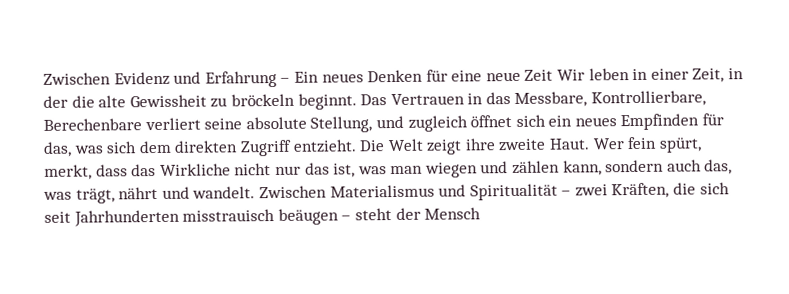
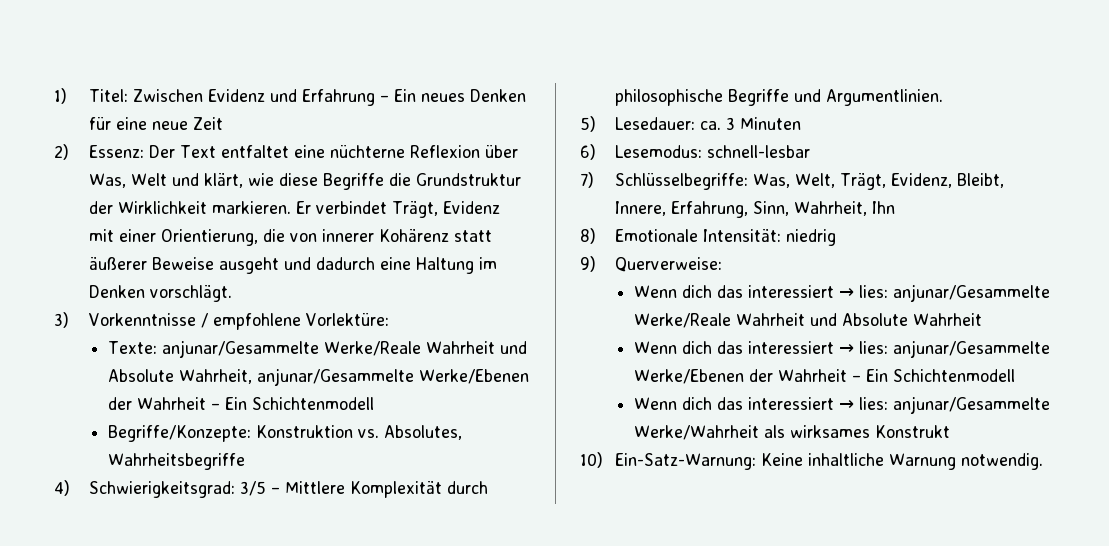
- Zwischen Evidenz und Erfahrung – Ein neues Denken für eine neue Zeit Wir leben in einer Zeit, in der die alte Gewissheit zu bröckeln beginnt. Das Vertrauen in das Messbare, Kontrollierbare, Berechenbare verliert seine absolute Stellung, und zugleich öffnet sich ein neues Empfinden für das, was sich dem direkten Zugriff entzieht. Die Welt zeigt ihre zweite Haut. Wer fein spürt, merkt, dass das Wirkliche nicht nur das ist, was man wiegen und zählen kann, sondern auch das, was trägt, nährt und wandelt. Zwischen Materialismus und Spiritualität – zwei Kräften, die sich seit Jahrhunderten misstrauisch beäugen – steht der Mensch
+ 1) Titel: Zwischen Evidenz und Erfahrung – Ein neues Denken für eine neue Zeit
+ 2) Essenz: Der Text entfaltet eine nüchterne Reflexion über Was, Welt und klärt, wie diese Begriffe die Grundstruktur der Wirklichkeit markieren. Er verbindet Trägt, Evidenz mit einer Orientierung, die von innerer Kohärenz statt äußerer Beweise ausgeht und dadurch eine Haltung im Denken vorschlägt.
+ 3) Vorkenntnisse / empfohlene Vorlektüre:
+ Texte: anjunar/Gesammelte Werke/Reale Wahrheit und Absolute Wahrheit, anjunar/Gesammelte Werke/Ebenen der Wahrheit – Ein Schichtenmodell
+ Begriffe/Konzepte: Konstruktion vs. Absolutes, Wahrheitsbegriffe
+ 4) Schwierigkeitsgrad: 3/5 – Mittlere Komplexität durch philosophische Begriffe und Argumentlinien.
+ 5) Lesedauer: ca. 3 Minuten
+ 6) Lesemodus: schnell-lesbar
+ 7) Schlüsselbegriffe: Was, Welt, Trägt, Evidenz, Bleibt, Innere, Erfahrung, Sinn, Wahrheit, Ihn
+ 8) Emotionale Intensität: niedrig
+ 9) Querverweise:
+ Wenn dich das interessiert → lies: anjunar/Gesammelte Werke/Reale Wahrheit und Absolute Wahrheit
+ Wenn dich das interessiert → lies: anjunar/Gesammelte Werke/Ebenen der Wahrheit – Ein Schichtenmodell
+ Wenn dich das interessiert → lies: anjunar/Gesammelte Werke/Wahrheit als wirksames Konstrukt
+ 10) Ein-Satz-Warnung: Keine inhaltliche Warnung notwendig.

